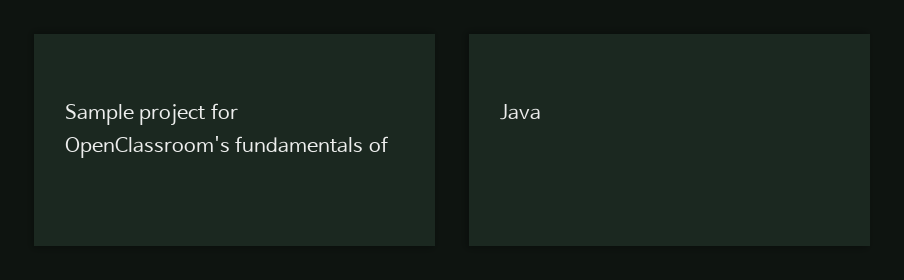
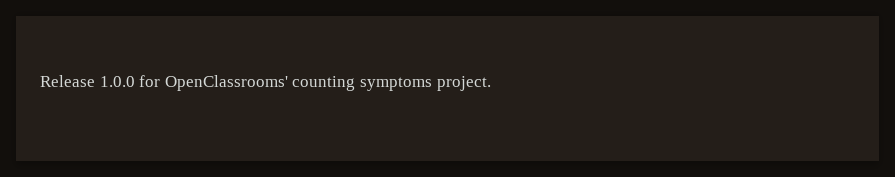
- Sample project for OpenClassroom's fundamentals of Java
+ Release 1.0.0 for OpenClassrooms' counting symptoms project.

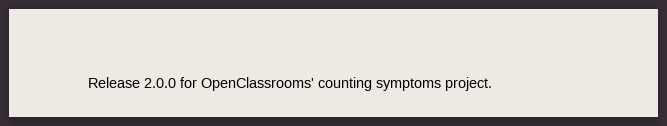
- Release 1.0.0 for OpenClassrooms' counting symptoms project.
+ Release 2.0.0 for OpenClassrooms' counting symptoms project.

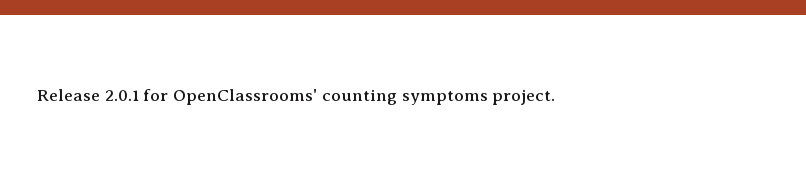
- Release 2.0.0 for OpenClassrooms' counting symptoms project.
+ Release 2.0.1 for OpenClassrooms' counting symptoms project.

